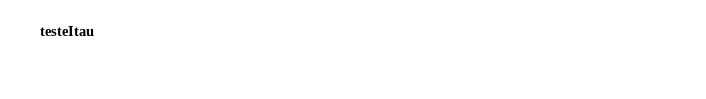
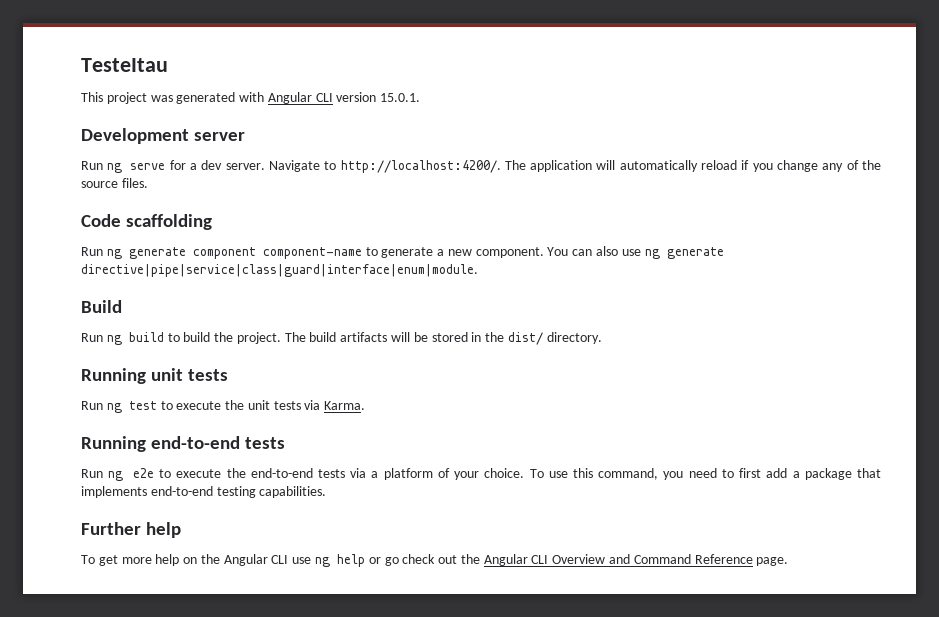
- testeItau
+ TesteItau
+ This project was generated with Angular CLI version 15.0.1.
+ Development server
+ Run ng serve for a dev server. Navigate to http://localhost:4200/. The application will automatically reload if you change any of the source files.
+ Code scaffolding
+ Run ng generate component component-name to generate a new component. You can also use ng generate directive|pipe|service|class|guard|interface|enum|module.
+ Build
+ Run ng build to build the project. The build artifacts will be stored in the dist/ directory.
+ Running unit tests
+ Run ng test to execute the unit tests via Karma.
+ Running end-to-end tests
+ Run ng e2e to execute the end-to-end tests via a platform of your choice. To use this command, you need to first add a package that implements end-to-end testing capabilities.
+ Further help
+ To get more help on the Angular CLI use ng help or go check out the Angular CLI Overview and Command Reference page.

